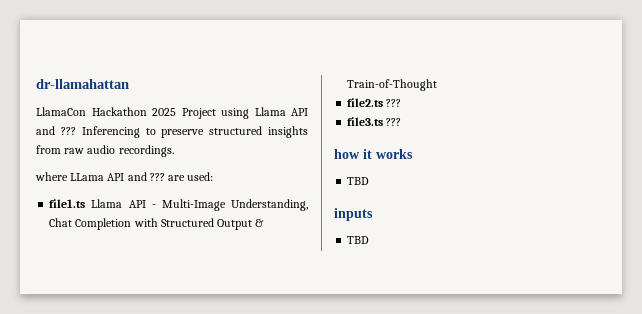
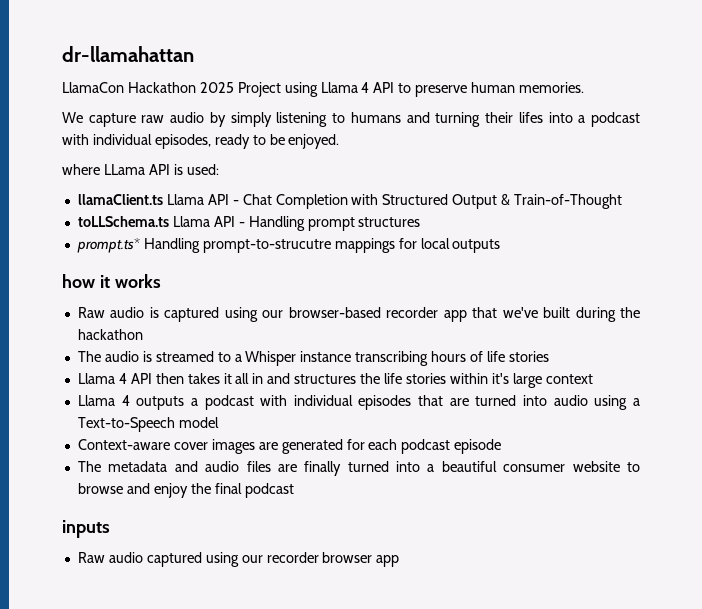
- LlamaCon Hackathon 2025 Project using Llama API and ??? Inferencing to preserve structured insights from raw audio recordings.
+ LlamaCon Hackathon 2025 Project using Llama 4 API to preserve human memories.
+ We capture raw audio by simply listening to humans and turning their lifes into a podcast with individual episodes, ready to be enjoyed.
- where LLama API and ??? are used:
+ where LLama API is used:
- file1.ts Llama API - Multi-Image Understanding, Chat Completion with Structured Output & Train-of-Thought
+ llamaClient.ts Llama API - Chat Completion with Structured Output & Train-of-Thought
- file2.ts ???
- file3.ts ???
+ toLLSchema.ts Llama API - Handling prompt structures
+ prompt.ts* Handling prompt-to-strucutre mappings for local outputs
  how it works
- TBD
+ Raw audio is captured using our browser-based recorder app that we've built during the hackathon
+ The audio is streamed to a Whisper instance transcribing hours of life stories
+ Llama 4 API then takes it all in and structures the life stories within it's large context
+ Llama 4 outputs a podcast with individual episodes that are turned into audio using a Text-to-Speech model
+ Context-aware cover images are generated for each podcast episode
+ The metadata and audio files are finally turned into a beautiful consumer website to browse and enjoy the final podcast
  inputs
- TBD
+ Raw audio captured using our recorder browser app

